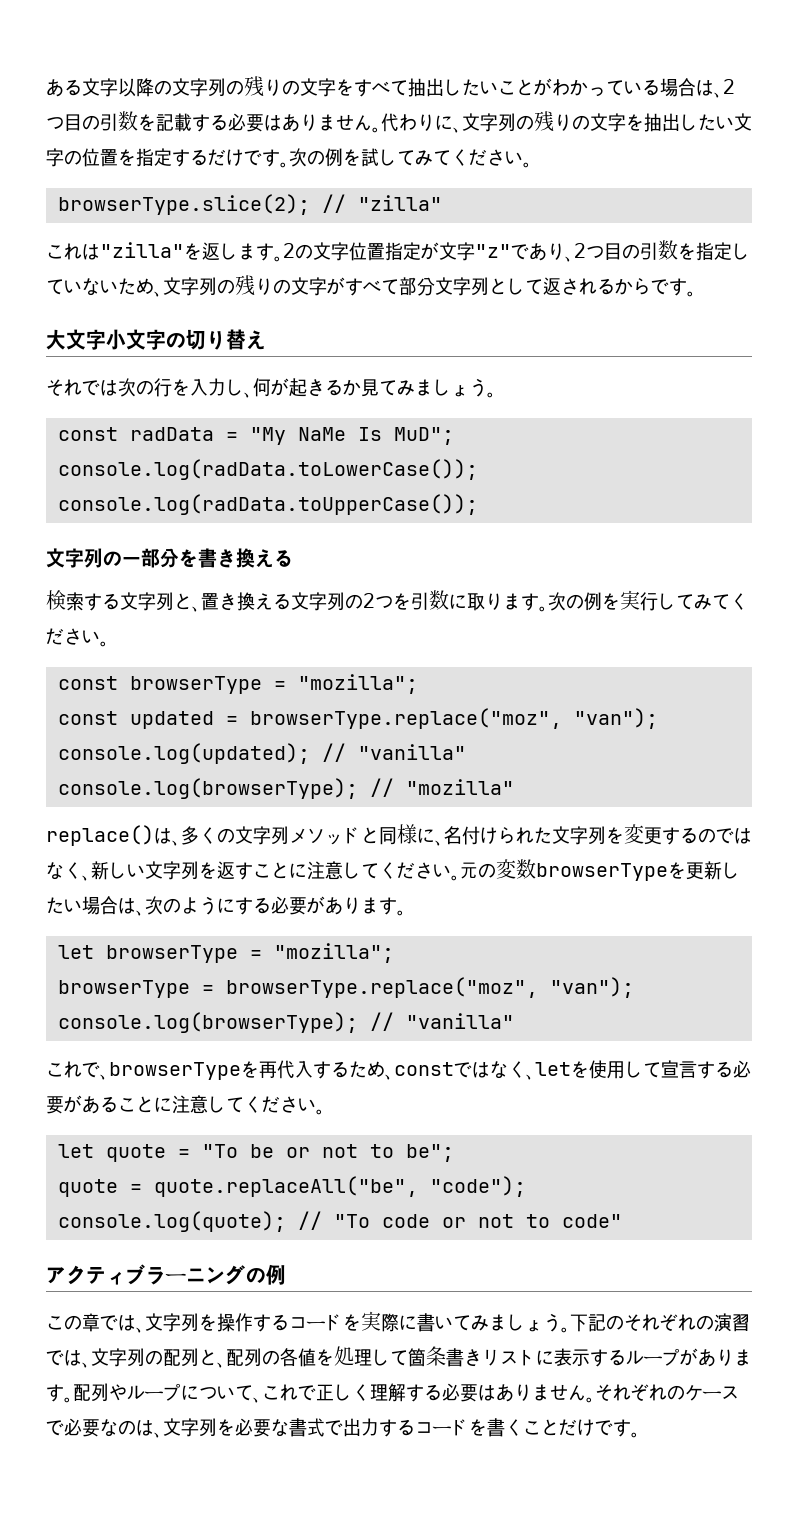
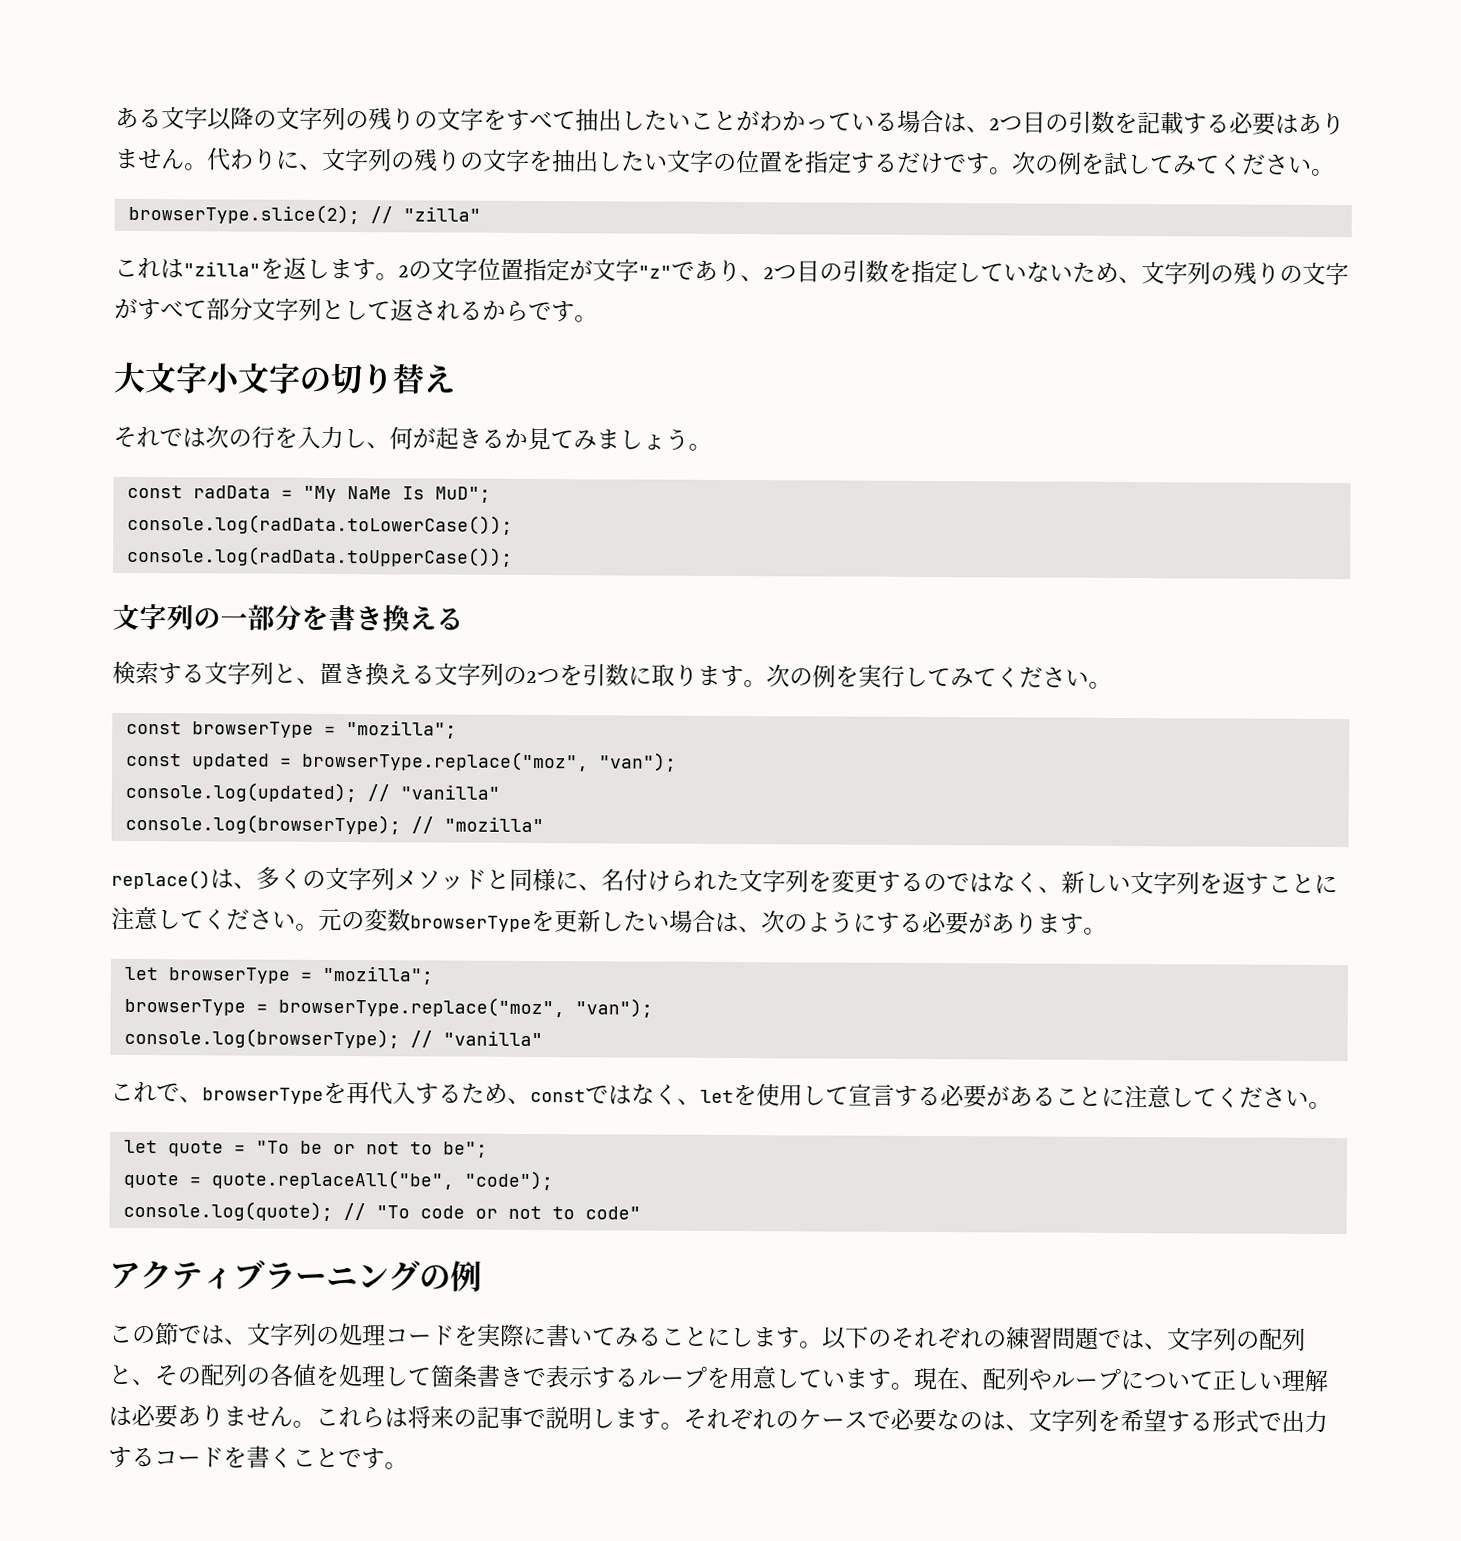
- この章では、文字列を操作するコードを実際に書いてみましょう。下記のそれぞれの演習では、文字列の配列と、配列の各値を処理して箇条書きリストに表示するループがあります。配列やループについて、これで正しく理解する必要はありません。
+ この節では、文字列の処理コードを実際に書いてみることにします。以下のそれぞれの練習問題では、文字列の配列と、その配列の各値を処理して箇条書きで表示するループを用意しています。現在、配列やループについて正しい理解は必要ありません。これらは将来の記事で説明します。
- それぞれのケースで必要なのは、文字列を必要な書式で出力するコードを書くことだけです。
+ それぞれのケースで必要なのは、文字列を希望する形式で出力するコードを書くことです。

